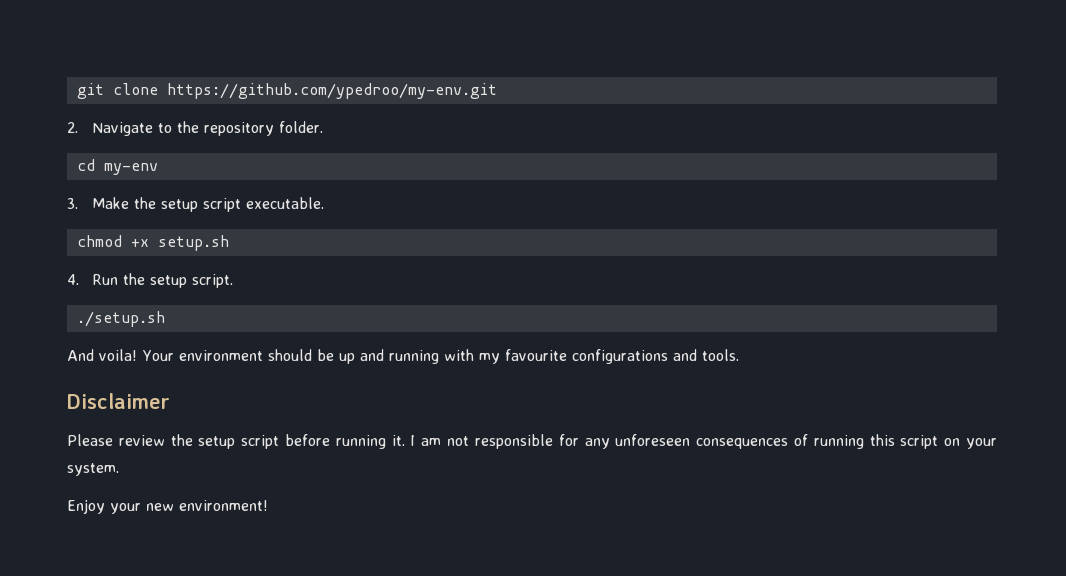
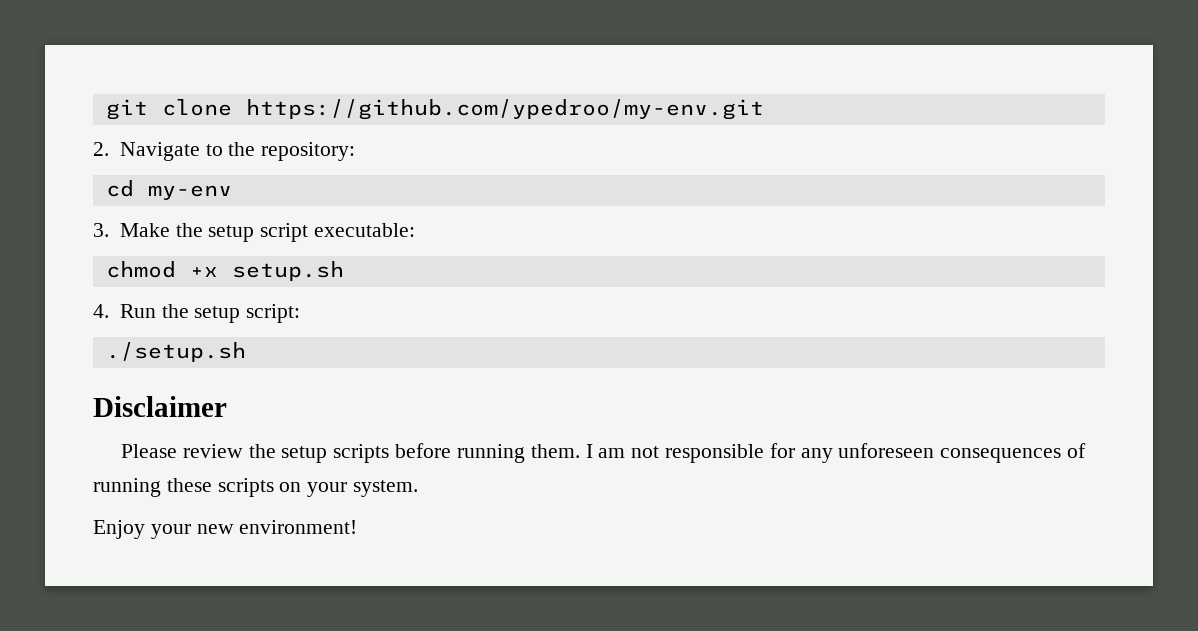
- 2. Navigate to the repository folder.
+ 2. Navigate to the repository:
- 3. Make the setup script executable.
+ 3. Make the setup script executable:
- 4. Run the setup script.
+ 4. Run the setup script:
- And voila! Your environment should be up and running with my favourite configurations and tools.
- Please review the setup script before running it.
+ Please review the setup scripts before running them.
- I am not responsible for any unforeseen consequences of running this script on your system.
+ I am not responsible for any unforeseen consequences of running these scripts on your system.

